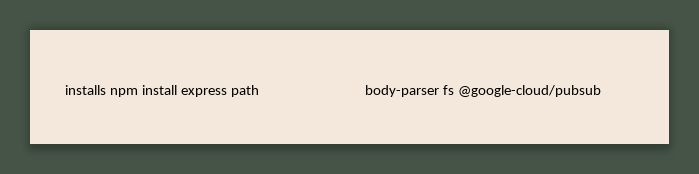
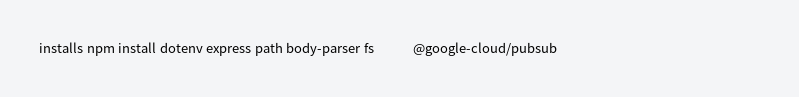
- installs npm install express path body-parser fs @google-cloud/pubsub
+ installs npm install dotenv express path body-parser fs @google-cloud/pubsub

